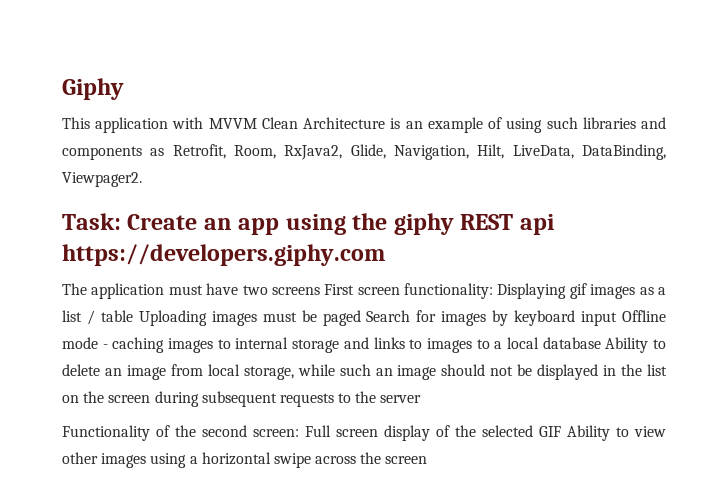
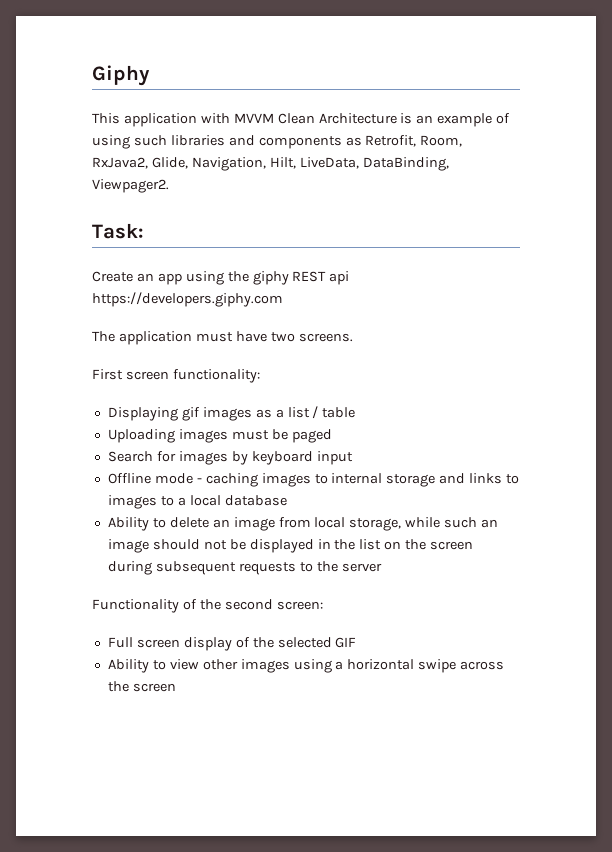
- Task: Create an app using the giphy REST api https://developers.giphy.com
+ Task:
+ Create an app using the giphy REST api https://developers.giphy.com
- The application must have two screens First screen functionality: Displaying gif images as a list / table Uploading images must be paged Search for images by keyboard input Offline mode - caching images to internal storage and links to images to a local database Ability to delete an image from local storage, while such an image should not be displayed in the list on the screen during subsequent requests to the server
+ The application must have two screens.
+ First screen functionality:
+ Displaying gif images as a list / table
+ Uploading images must be paged
+ Search for images by keyboard input
+ Offline mode - caching images to internal storage and links to images to a local database
+ Ability to delete an image from local storage, while such an image should not be displayed in the list on the screen during subsequent requests to the server
- Functionality of the second screen: Full screen display of the selected GIF Ability to view other images using a horizontal swipe across the screen
+ Functionality of the second screen:
+ Full screen display of the selected GIF
+ Ability to view other images using a horizontal swipe across the screen

